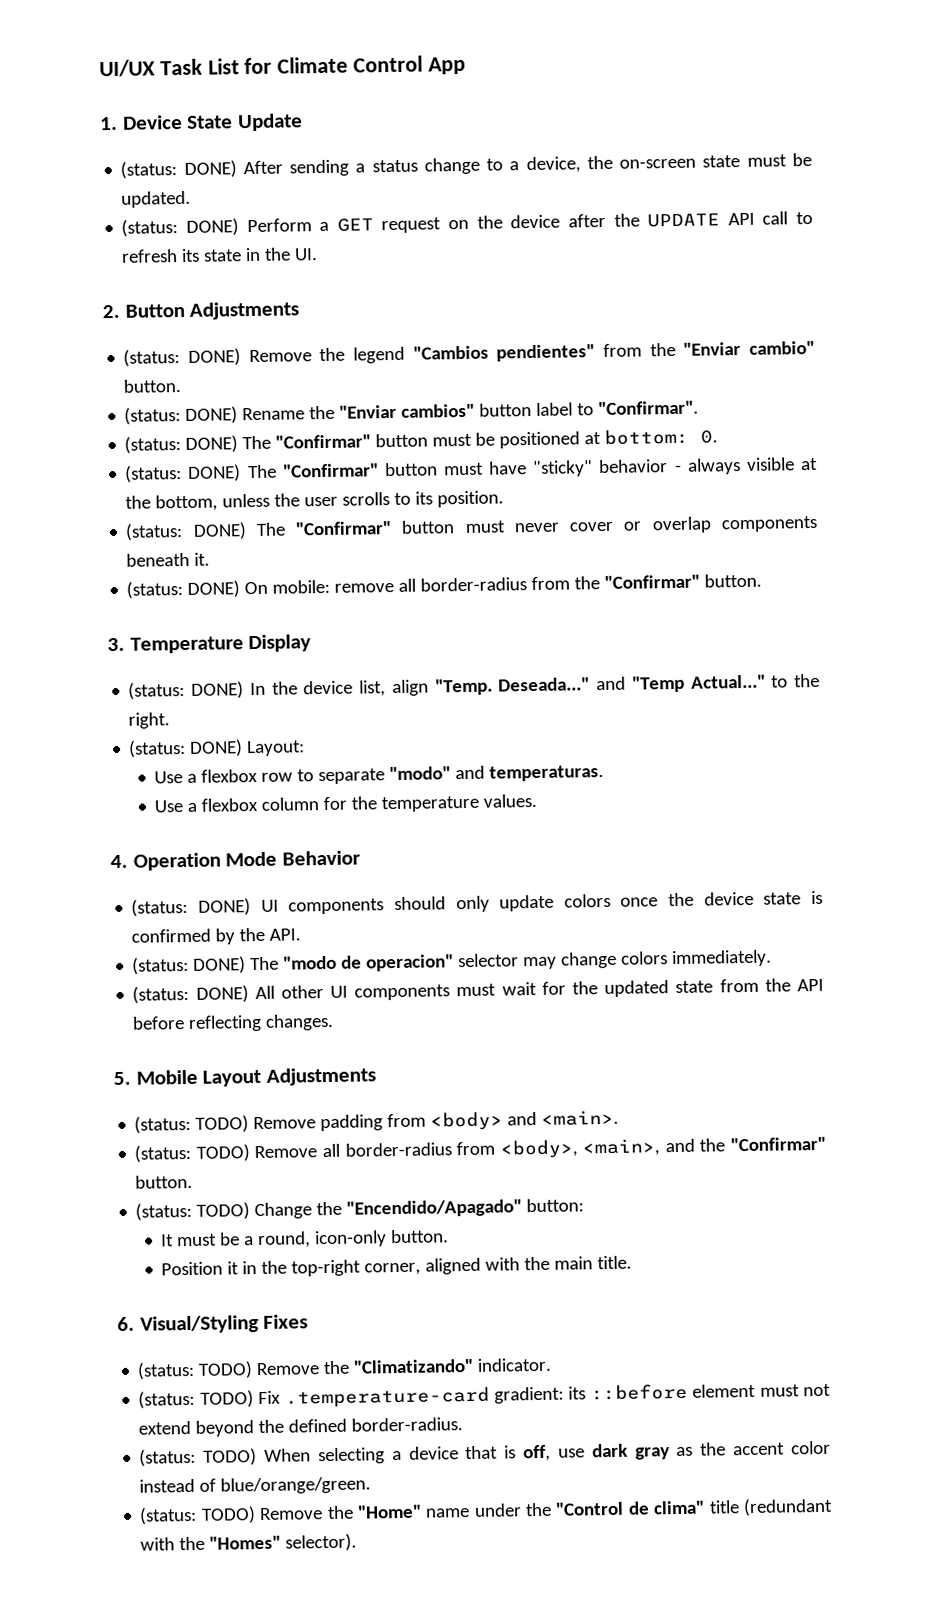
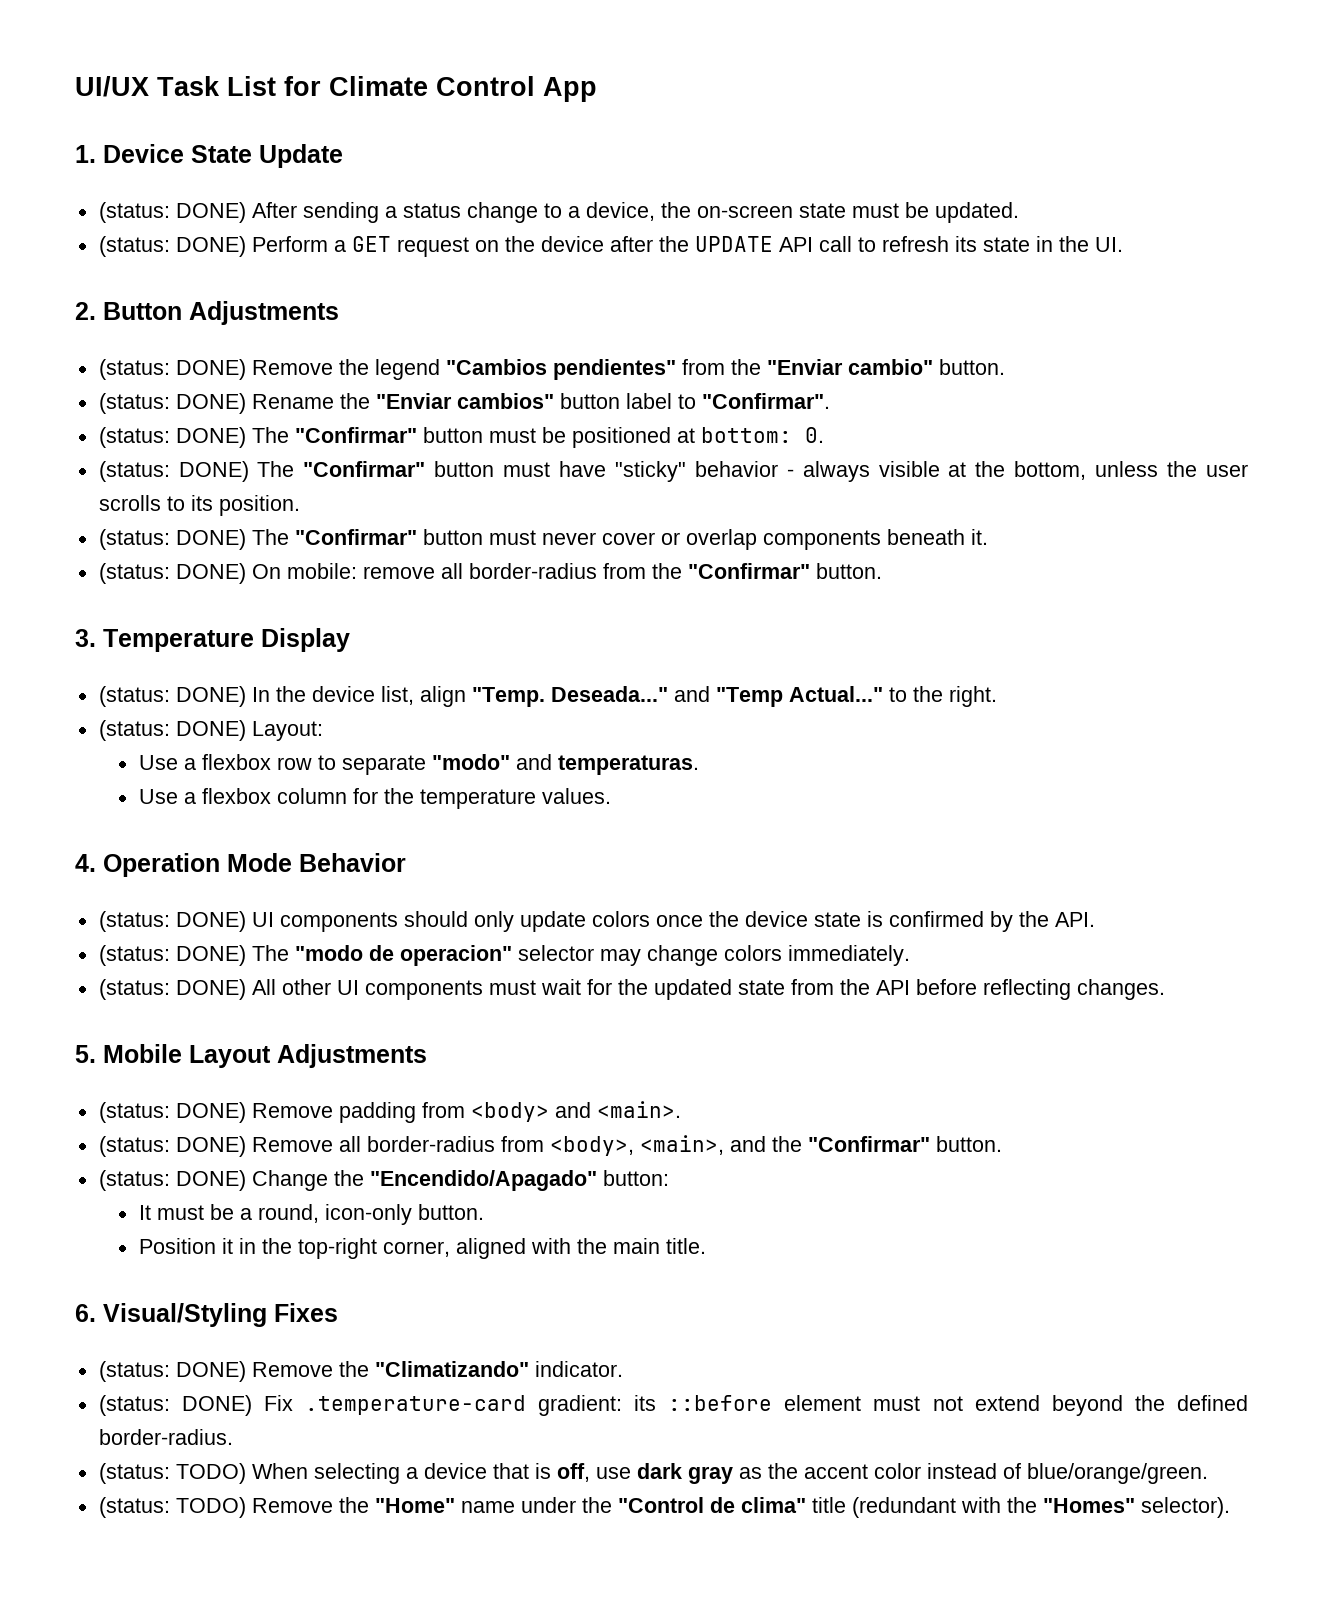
- (status: TODO) Remove padding from <body> and <main>.
+ (status: DONE) Remove padding from <body> and <main>.
- (status: TODO) Remove all border-radius from <body>, <main>, and the "Confirmar" button.
+ (status: DONE) Remove all border-radius from <body>, <main>, and the "Confirmar" button.
- (status: TODO) Change the "Encendido/Apagado" button:
+ (status: DONE) Change the "Encendido/Apagado" button:
- (status: TODO) Remove the "Climatizando" indicator.
+ (status: DONE) Remove the "Climatizando" indicator.
- (status: TODO) Fix .temperature-card gradient: its ::before element must not extend beyond the defined border-radius.
+ (status: DONE) Fix .temperature-card gradient: its ::before element must not extend beyond the defined border-radius.

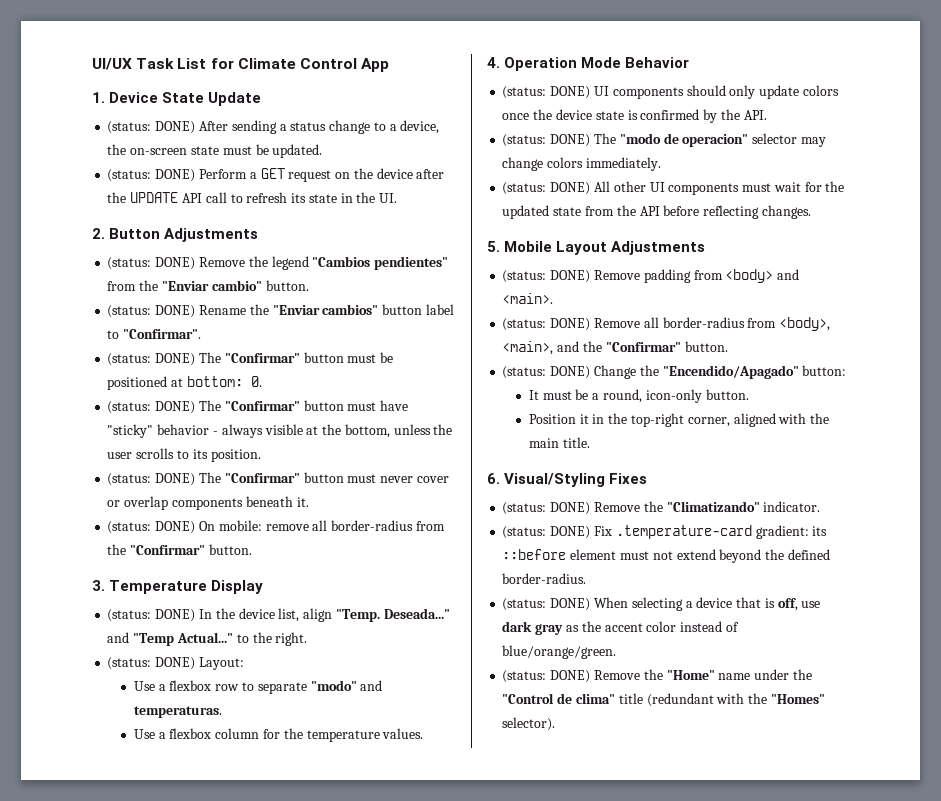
- (status: TODO) When selecting a device that is off, use dark gray as the accent color instead of blue/orange/green.
+ (status: DONE) When selecting a device that is off, use dark gray as the accent color instead of blue/orange/green.
- (status: TODO) Remove the "Home" name under the "Control de clima" title (redundant with the "Homes" selector).
+ (status: DONE) Remove the "Home" name under the "Control de clima" title (redundant with the "Homes" selector).

